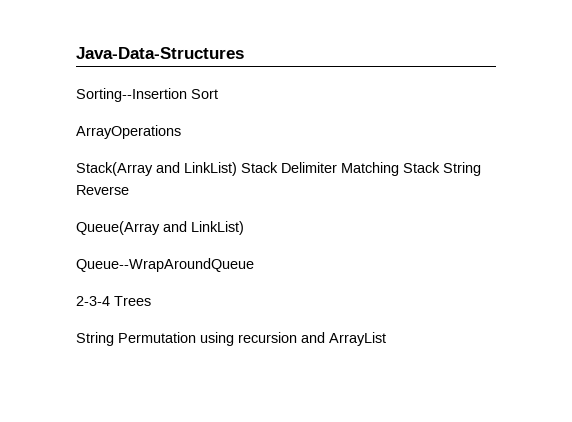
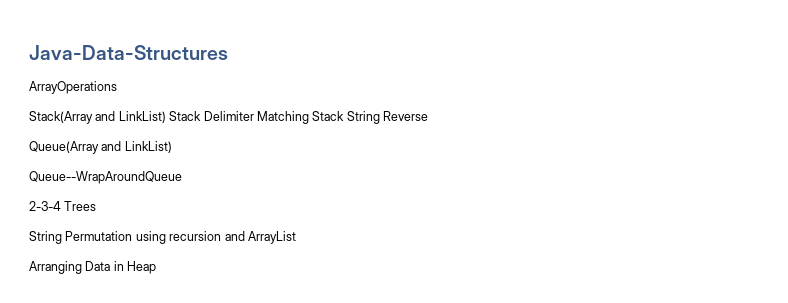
- Sorting--Insertion Sort
+ Arranging Data in Heap

